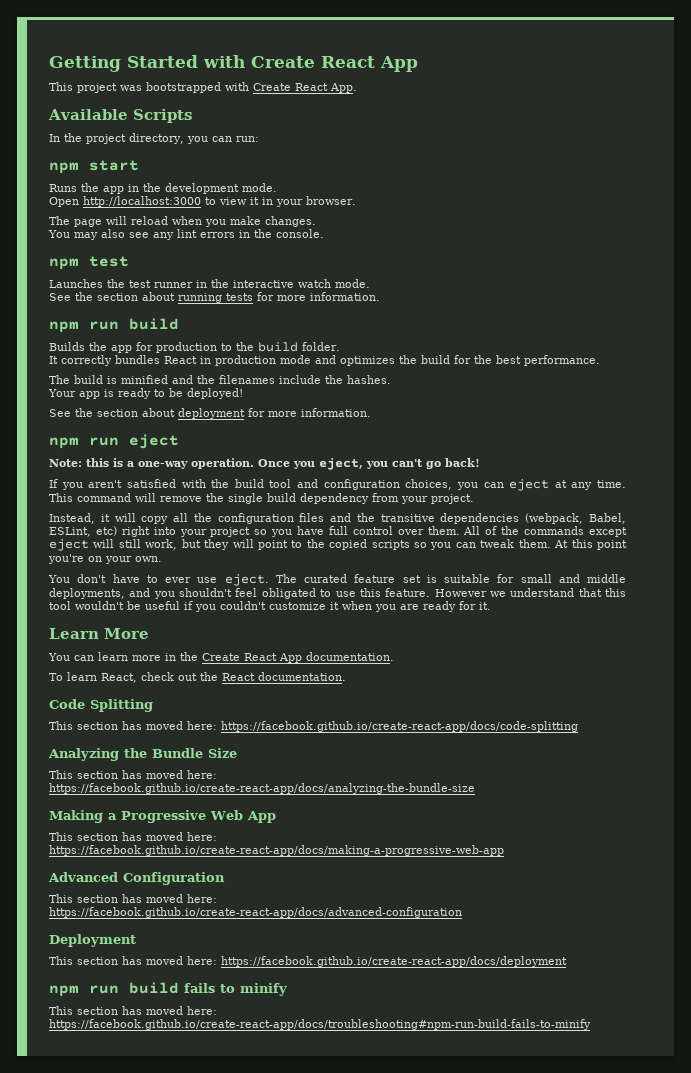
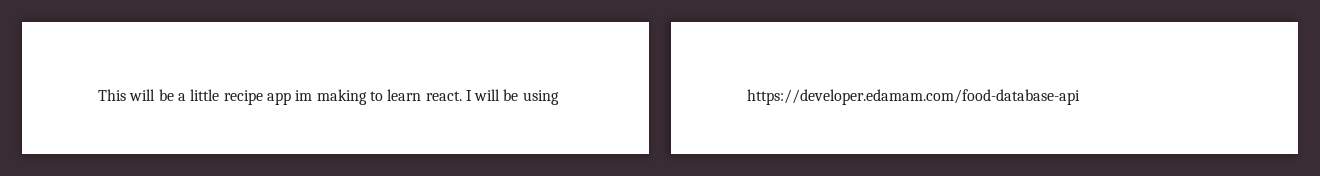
- Getting Started with Create React App
- This project was bootstrapped with Create React App.
- Available Scripts
- In the project directory, you can run:
- npm start
- Runs the app in the development mode.
- Open http://localhost:3000 to view it in your browser.
- The page will reload when you make changes.
- You may also see any lint errors in the console.
- npm test
- Launches the test runner in the interactive watch mode.
- See the section about running tests for more information.
- npm run build
- Builds the app for production to the build folder.
- It correctly bundles React in production mode and optimizes the build for the best performance.
- The build is minified and the filenames include the hashes.
- Your app is ready to be deployed!
- See the section about deployment for more information.
- npm run eject
- Note: this is a one-way operation. Once you eject, you can't go back!
- If you aren't satisfied with the build tool and configuration choices, you can eject at any time. This command will remove the single build dependency from your project.
- Instead, it will copy all the configuration files and the transitive dependencies (webpack, Babel, ESLint, etc) right into your project so you have full control over them. All of the commands except eject will still work, but they will point to the copied scripts so you can tweak them. At this point you're on your own.
- You don't have to ever use eject. The curated feature set is suitable for small and middle deployments, and you shouldn't feel obligated to use this feature. However we understand that this tool wouldn't be useful if you couldn't customize it when you are ready for it.
- Learn More
- You can learn more in the Create React App documentation.
- To learn React, check out the React documentation.
- Code Splitting
- This section has moved here: https://facebook.github.io/create-react-app/docs/code-splitting
- Analyzing the Bundle Size
- This section has moved here: https://facebook.github.io/create-react-app/docs/analyzing-the-bundle-size
- Making a Progressive Web App
- This section has moved here: https://facebook.github.io/create-react-app/docs/making-a-progressive-web-app
- Advanced Configuration
- This section has moved here: https://facebook.github.io/create-react-app/docs/advanced-configuration
- Deployment
- This section has moved here: https://facebook.github.io/create-react-app/docs/deployment
- npm run build fails to minify
- This section has moved here: https://facebook.github.io/create-react-app/docs/troubleshooting#npm-run-build-fails-to-minify
+ This will be a little recipe app im making to learn react. I will be using https://developer.edamam.com/food-database-api

